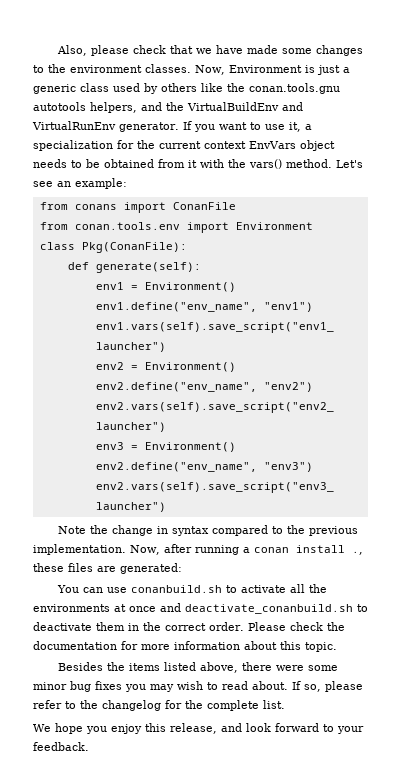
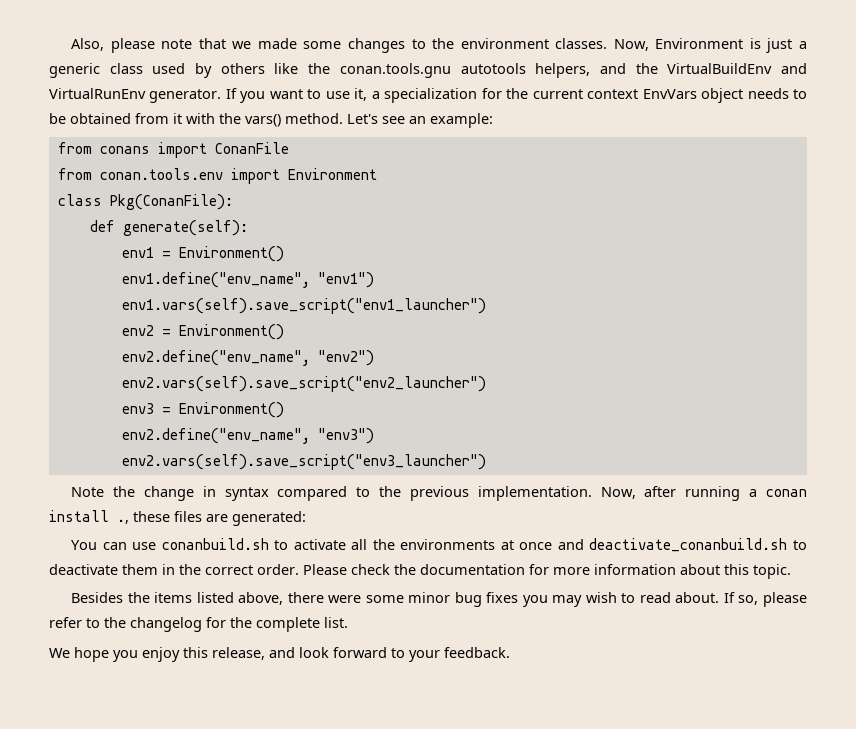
- Also, please check that we have made some changes to the environment classes.
+ Also, please note that we made some changes to the environment classes.

